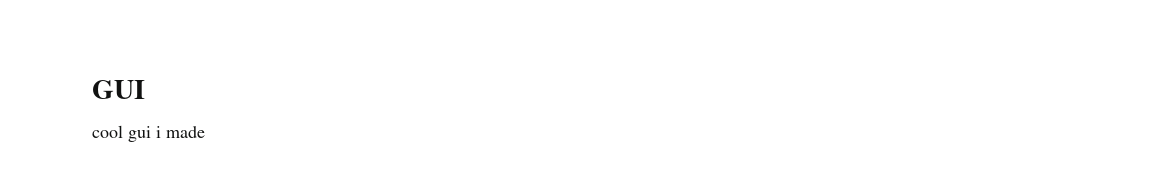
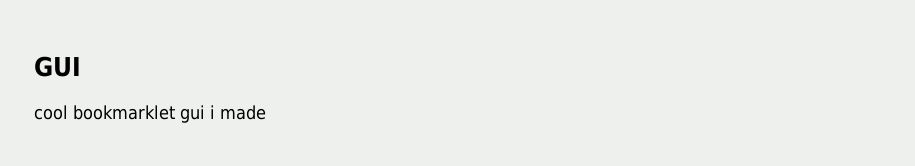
- cool gui i made
+ cool bookmarklet gui i made

